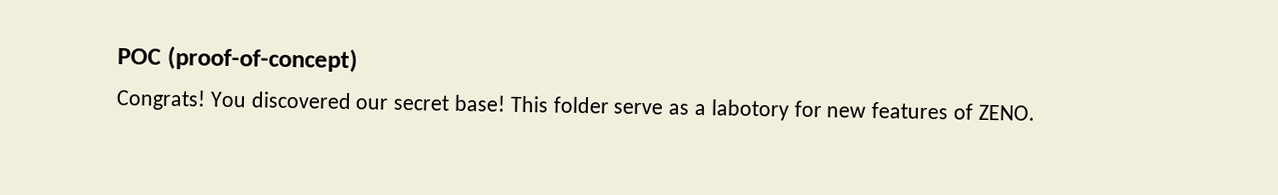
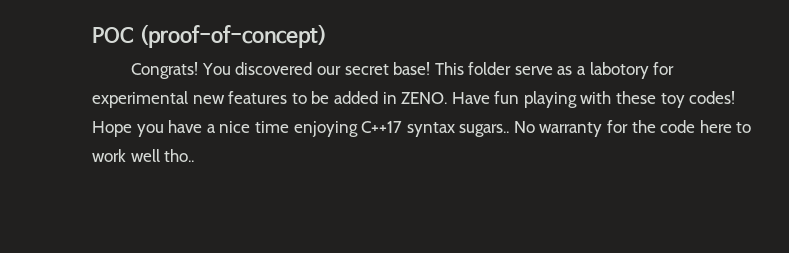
- This folder serve as a labotory for new features of ZENO.
+ This folder serve as a labotory for experimental new features to be added in ZENO. Have fun playing with these toy codes! Hope you have a nice time enjoying C++17 syntax sugars.. No warranty for the code here to work well tho..

